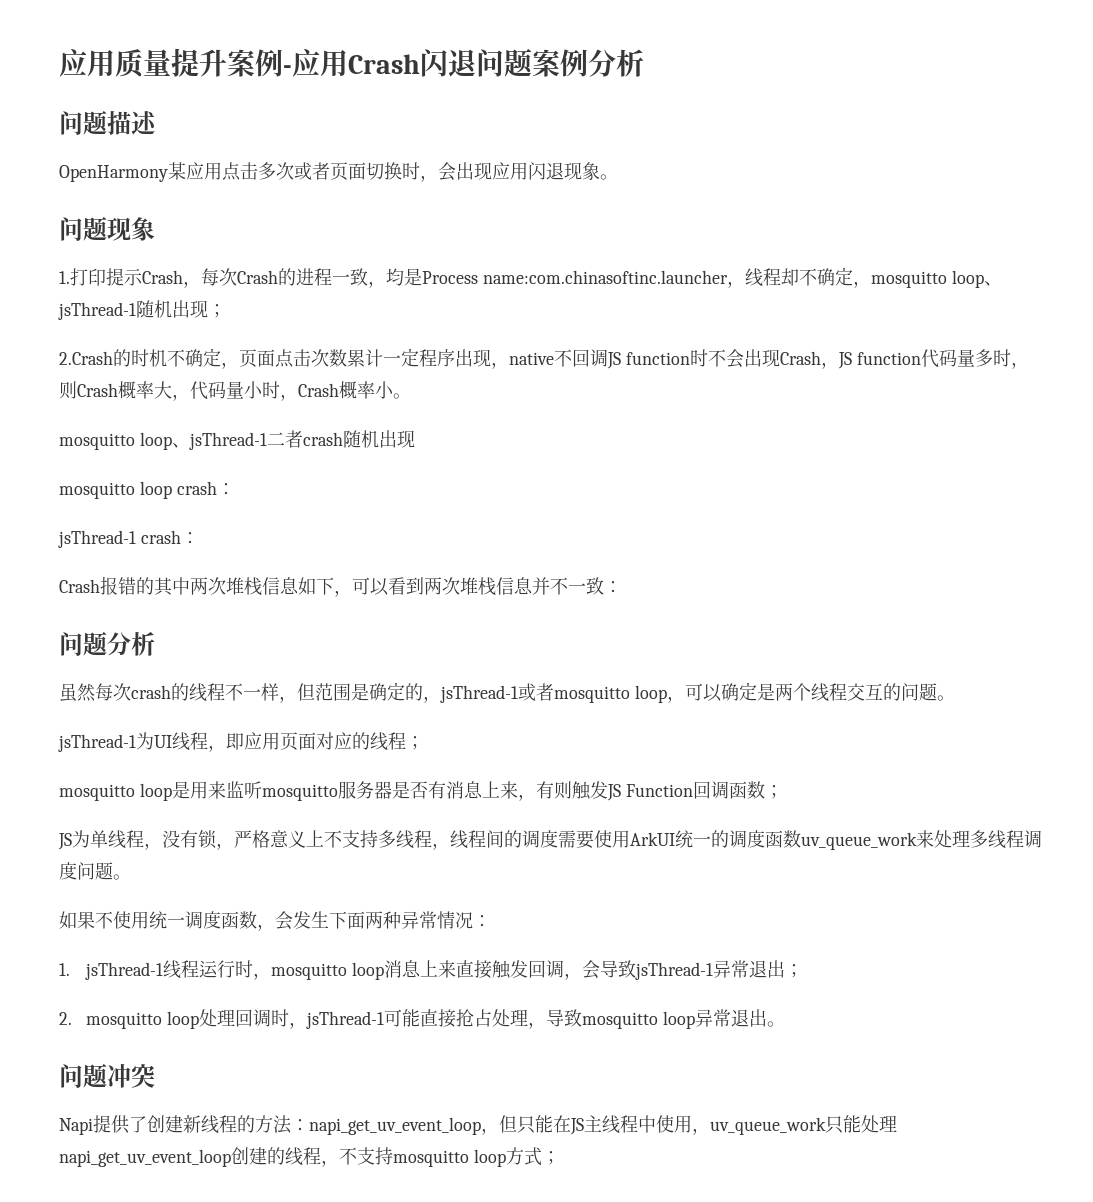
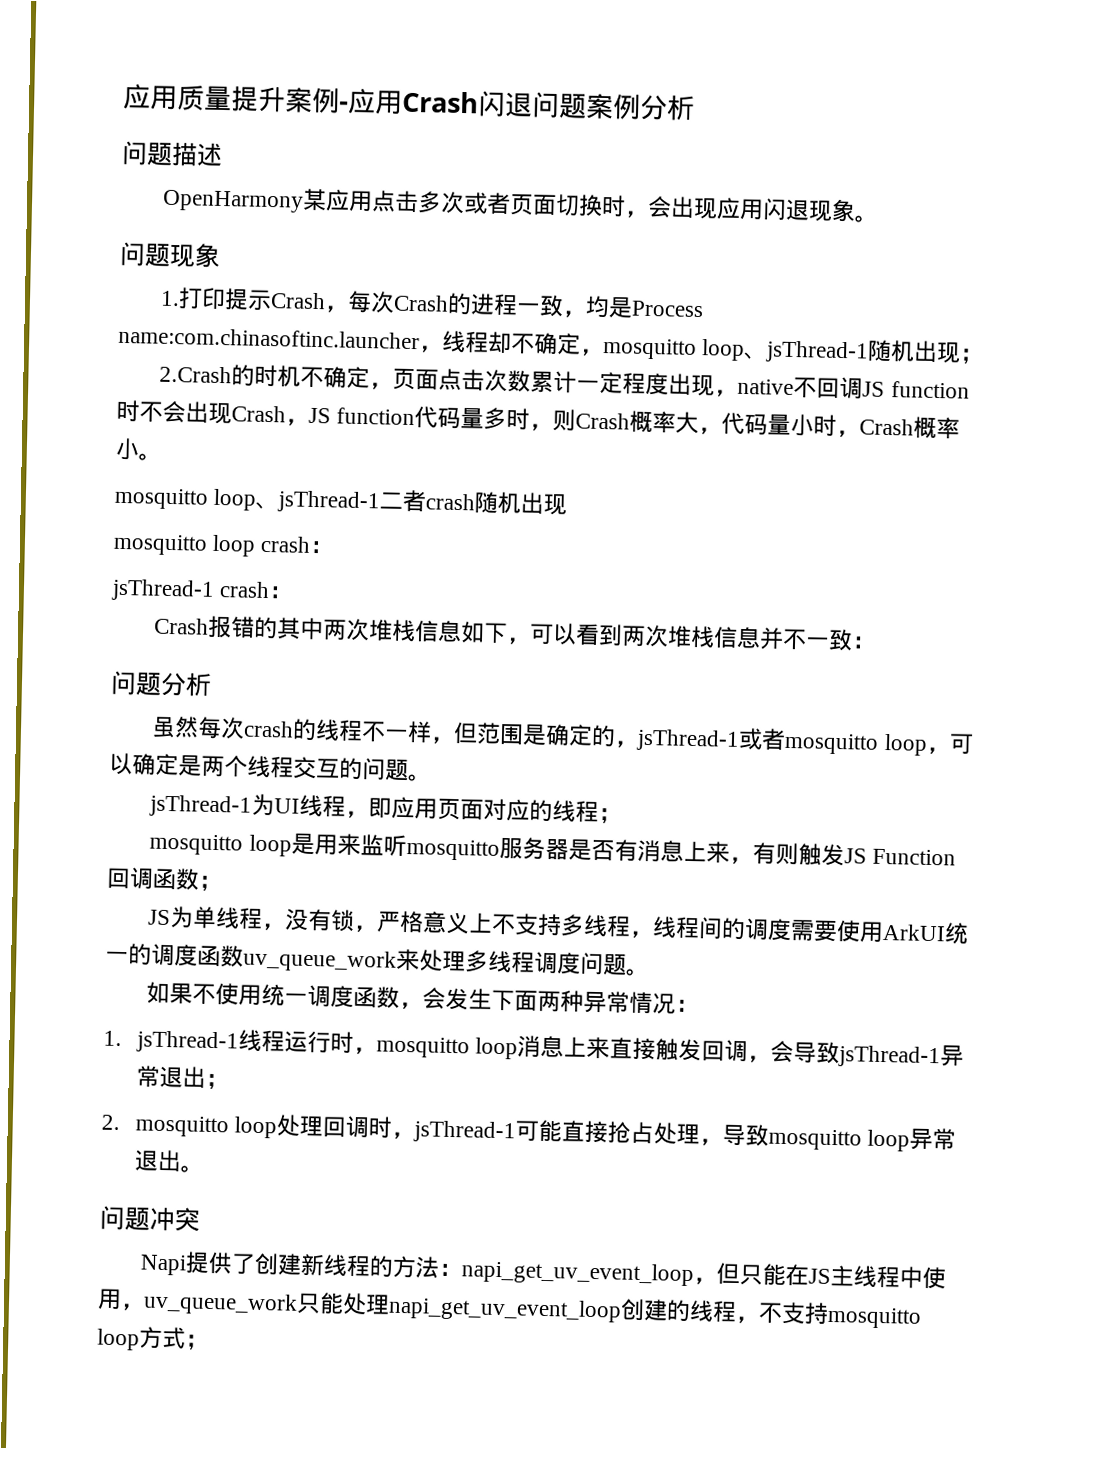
- 2.Crash的时机不确定，页面点击次数累计一定程序出现，native不回调JS function时不会出现Crash，JS function代码量多时，则Crash概率大，代码量小时，Crash概率小。
+ 2.Crash的时机不确定，页面点击次数累计一定程度出现，native不回调JS function时不会出现Crash，JS function代码量多时，则Crash概率大，代码量小时，Crash概率小。

